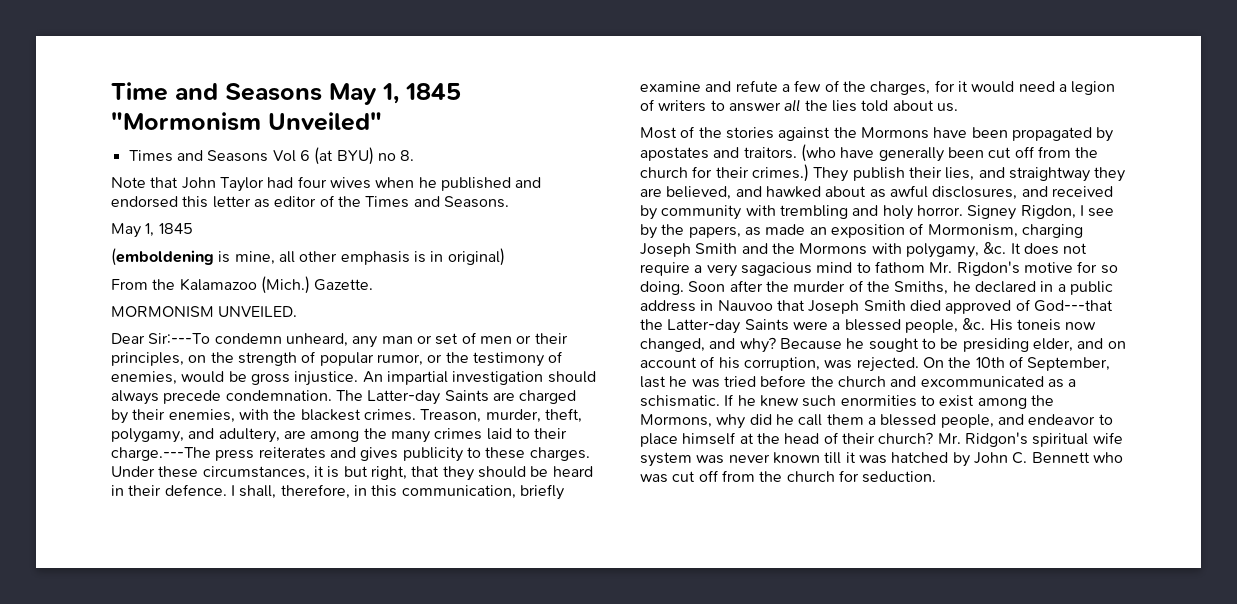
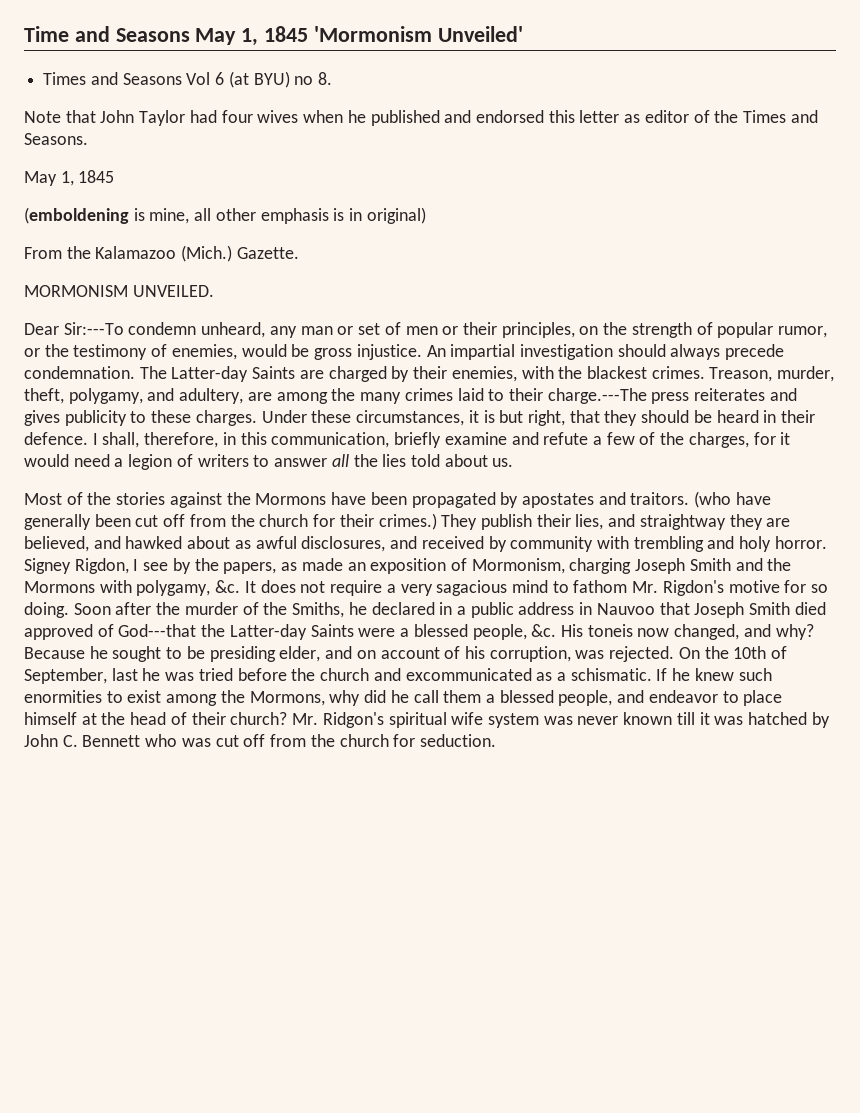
- Time and Seasons May 1, 1845 "Mormonism Unveiled"
+ Time and Seasons May 1, 1845 'Mormonism Unveiled'

